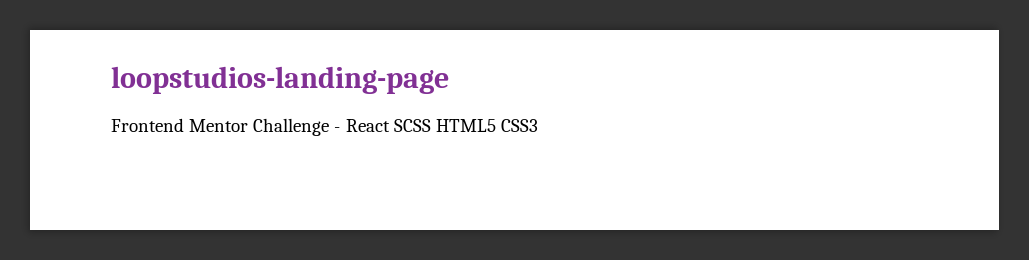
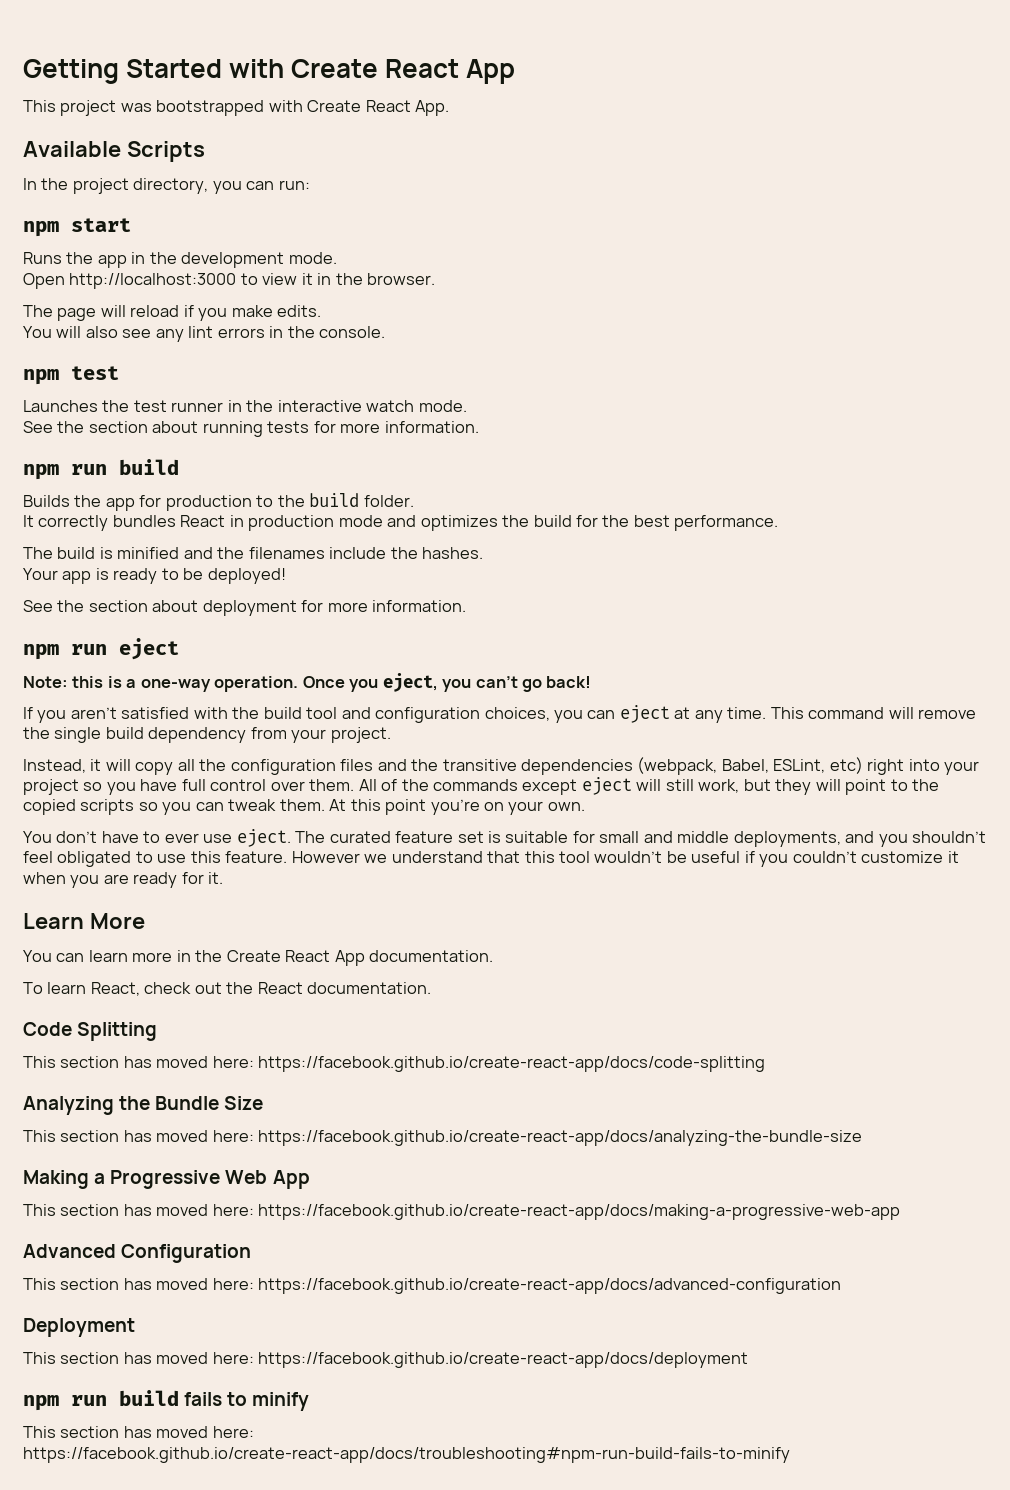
- loopstudios-landing-page
- Frontend Mentor Challenge - React SCSS HTML5 CSS3
+ Getting Started with Create React App
+ This project was bootstrapped with Create React App.
+ Available Scripts
+ In the project directory, you can run:
+ npm start
+ Runs the app in the development mode.
+ Open http://localhost:3000 to view it in the browser.
+ The page will reload if you make edits.
+ You will also see any lint errors in the console.
+ npm test
+ Launches the test runner in the interactive watch mode.
+ See the section about running tests for more information.
+ npm run build
+ Builds the app for production to the build folder.
+ It correctly bundles React in production mode and optimizes the build for the best performance.
+ The build is minified and the filenames include the hashes.
+ Your app is ready to be deployed!
+ See the section about deployment for more information.
+ npm run eject
+ Note: this is a one-way operation. Once you eject, you can’t go back!
+ If you aren’t satisfied with the build tool and configuration choices, you can eject at any time. This command will remove the single build dependency from your project.
+ Instead, it will copy all the configuration files and the transitive dependencies (webpack, Babel, ESLint, etc) right into your project so you have full control over them. All of the commands except eject will still work, but they will point to the copied scripts so you can tweak them. At this point you’re on your own.
+ You don’t have to ever use eject. The curated feature set is suitable for small and middle deployments, and you shouldn’t feel obligated to use this feature. However we understand that this tool wouldn’t be useful if you couldn’t customize it when you are ready for it.
+ Learn More
+ You can learn more in the Create React App documentation.
+ To learn React, check out the React documentation.
+ Code Splitting
+ This section has moved here: https://facebook.github.io/create-react-app/docs/code-splitting
+ Analyzing the Bundle Size
+ This section has moved here: https://facebook.github.io/create-react-app/docs/analyzing-the-bundle-size
+ Making a Progressive Web App
+ This section has moved here: https://facebook.github.io/create-react-app/docs/making-a-progressive-web-app
+ Advanced Configuration
+ This section has moved here: https://facebook.github.io/create-react-app/docs/advanced-configuration
+ Deployment
+ This section has moved here: https://facebook.github.io/create-react-app/docs/deployment
+ npm run build fails to minify
+ This section has moved here: https://facebook.github.io/create-react-app/docs/troubleshooting#npm-run-build-fails-to-minify

